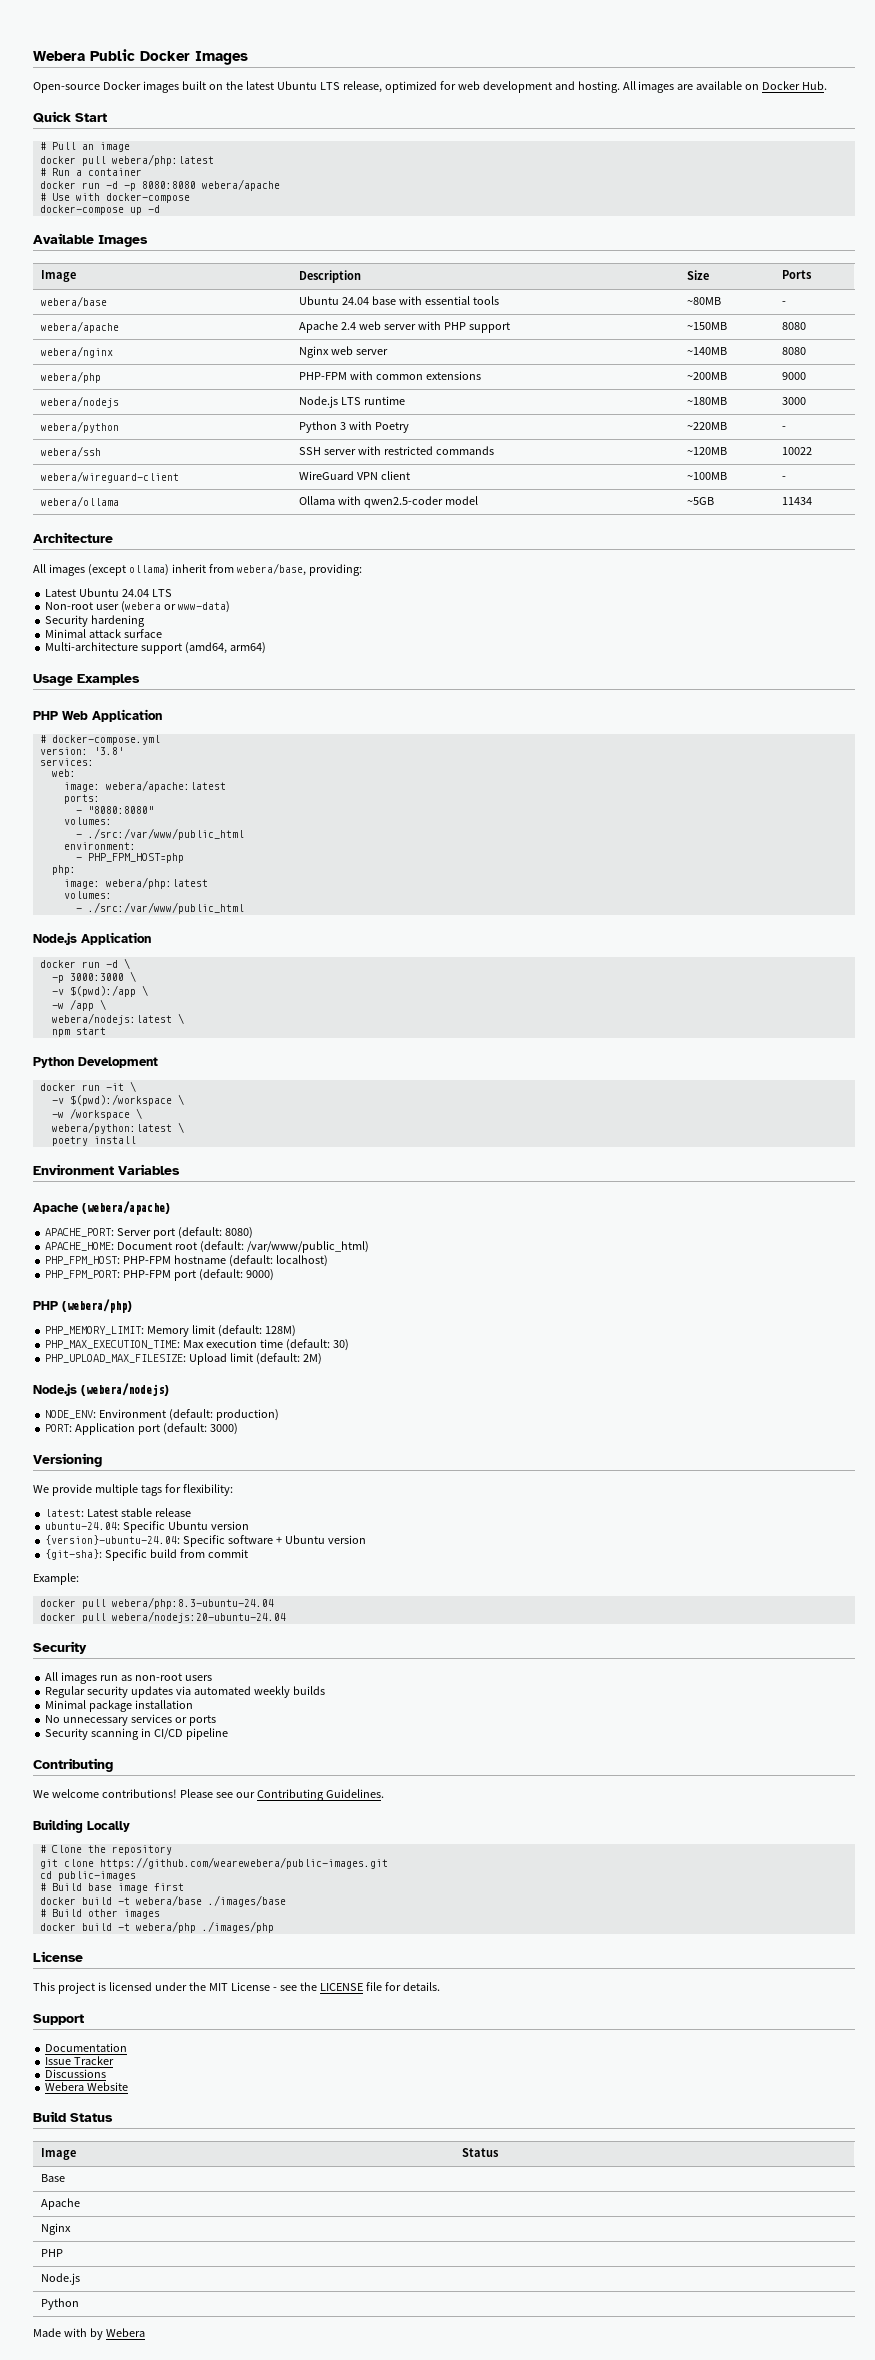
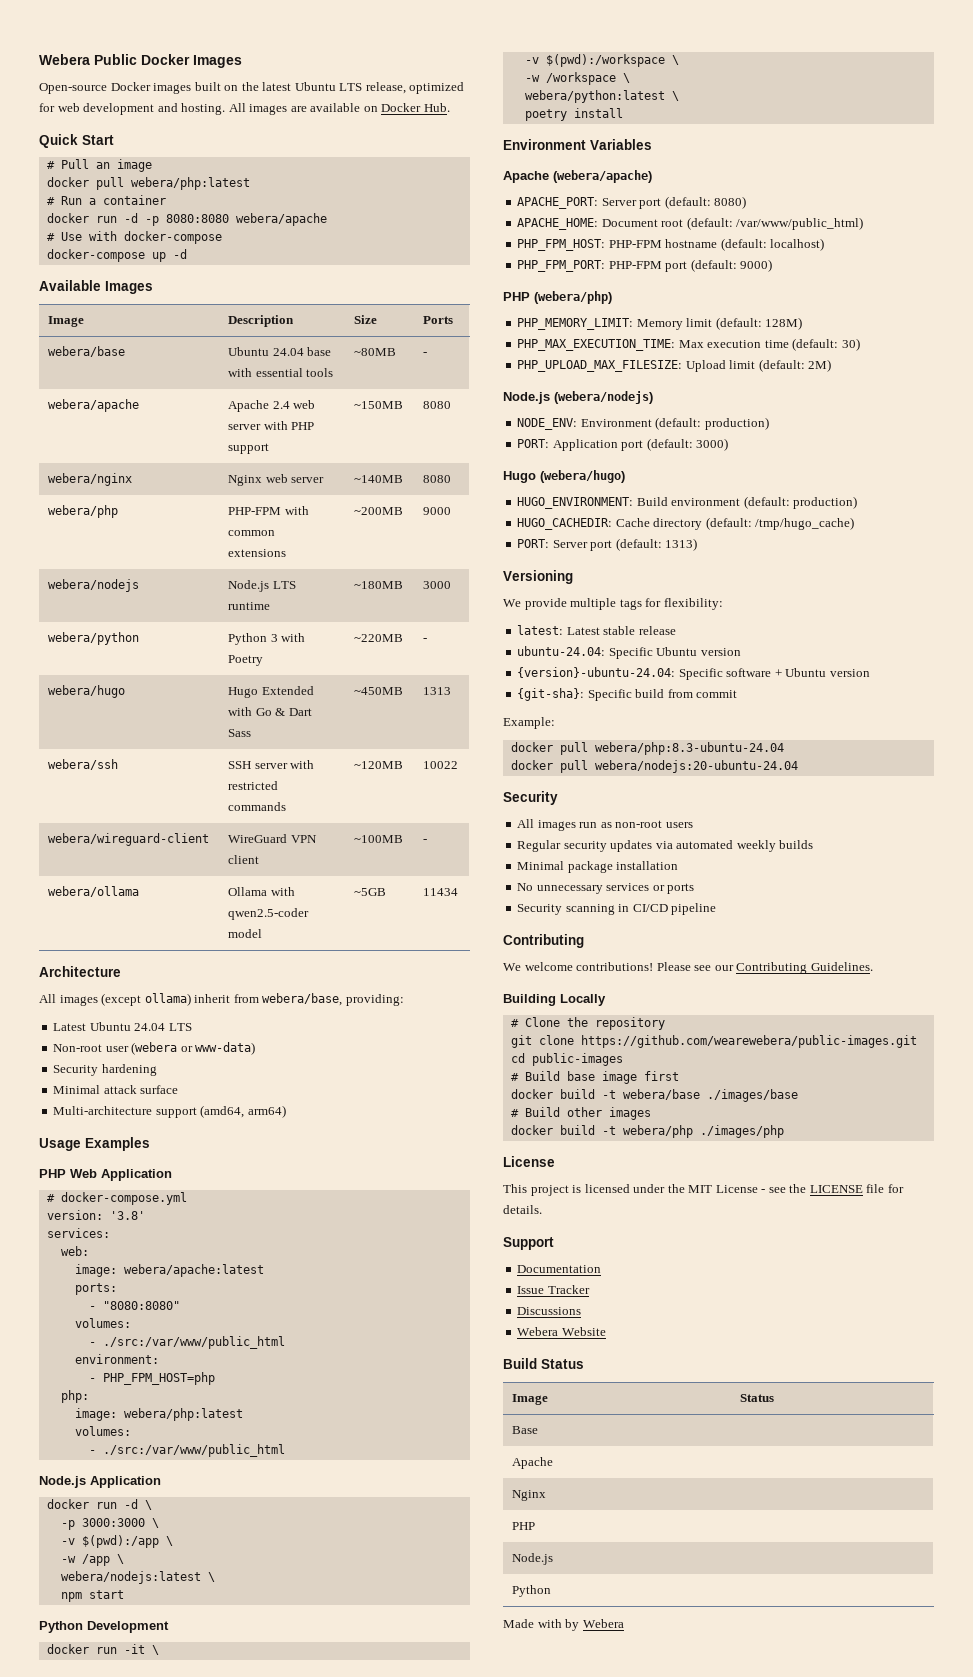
+ webera/hugo | Hugo Extended with Go & Dart Sass | ~450MB | 1313
+ Hugo (webera/hugo)
+ HUGO_ENVIRONMENT: Build environment (default: production)
+ HUGO_CACHEDIR: Cache directory (default: /tmp/hugo_cache)
+ PORT: Server port (default: 1313)

